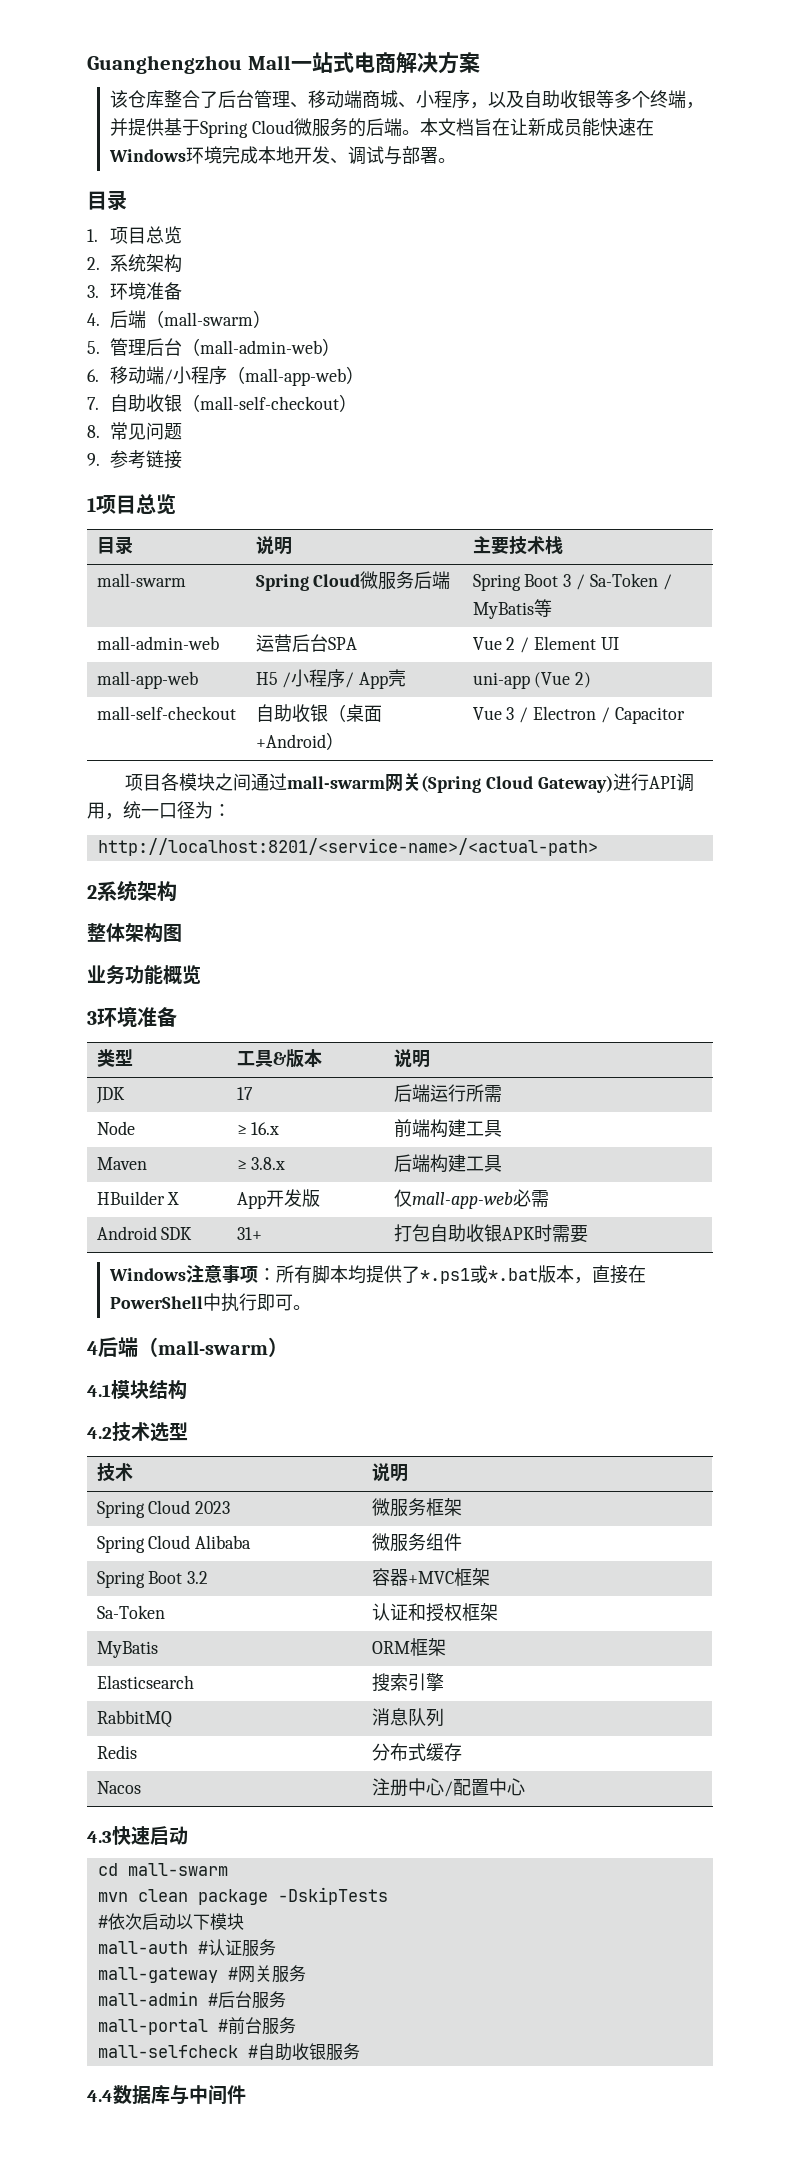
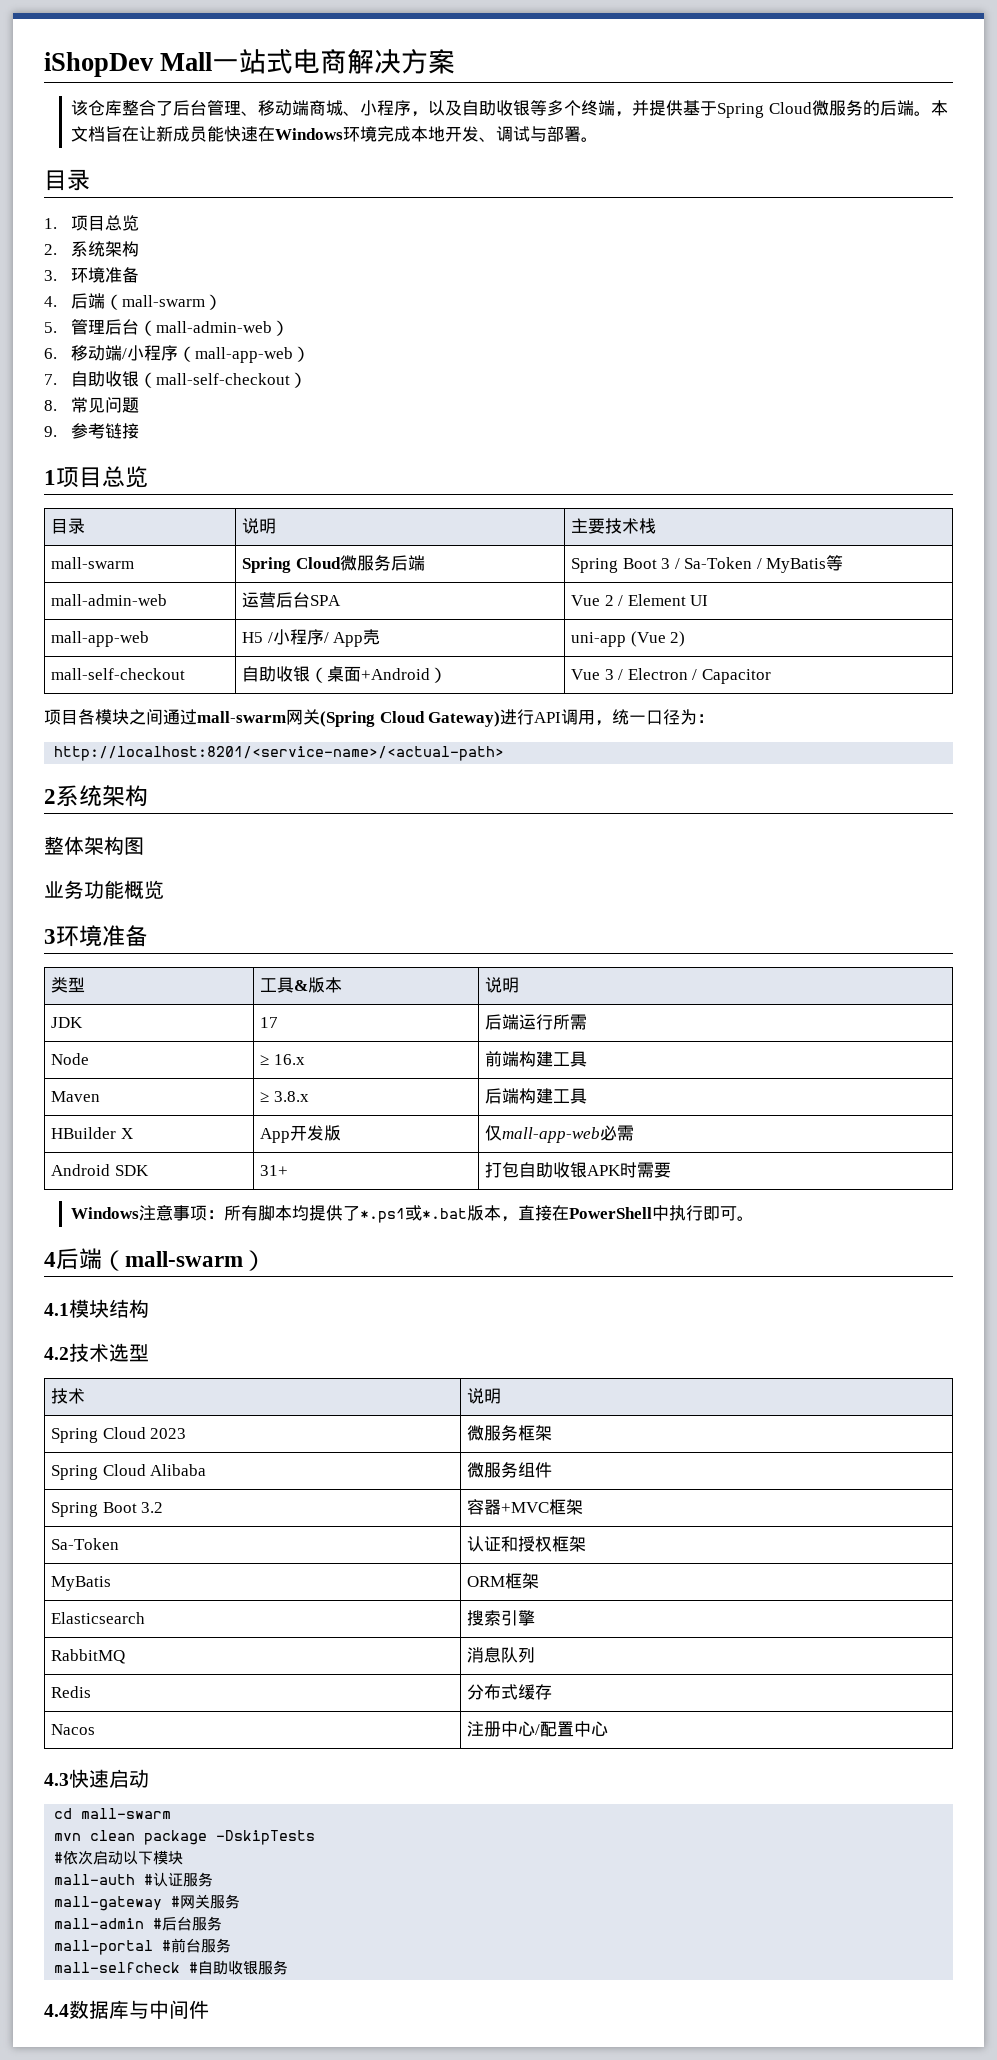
- Guanghengzhou Mall一站式电商解决方案
+ iShopDev Mall一站式电商解决方案

